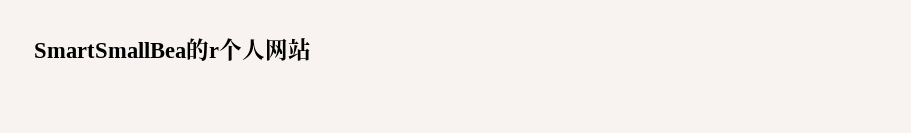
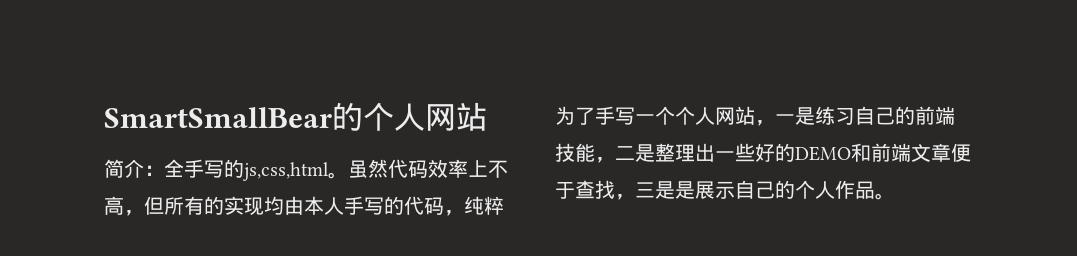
- SmartSmallBea的r个人网站
+ SmartSmallBear的个人网站
+ 简介：全手写的js,css,html。虽然代码效率上不高，但所有的实现均由本人手写的代码，纯粹为了手写一个个人网站，一是练习自己的前端技能，二是整理出一些好的DEMO和前端文章便于查找，三是是展示自己的个人作品。

